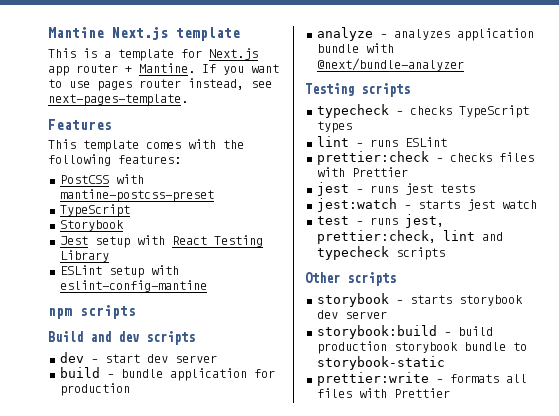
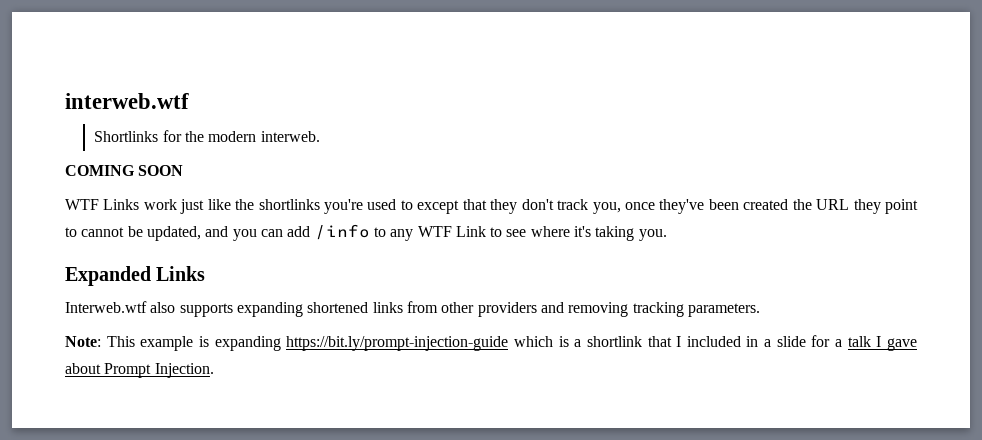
- Mantine Next.js template
- This is a template for Next.js app router + Mantine. If you want to use pages router instead, see next-pages-template.
- Features
- This template comes with the following features:
- PostCSS with mantine-postcss-preset
- TypeScript
- Storybook
- Jest setup with React Testing Library
- ESLint setup with eslint-config-mantine
- npm scripts
- Build and dev scripts
- dev – start dev server
- build – bundle application for production
- analyze – analyzes application bundle with @next/bundle-analyzer
- Testing scripts
- typecheck – checks TypeScript types
- lint – runs ESLint
- prettier:check – checks files with Prettier
- jest – runs jest tests
- jest:watch – starts jest watch
- test – runs jest, prettier:check, lint and typecheck scripts
- Other scripts
- storybook – starts storybook dev server
- storybook:build – build production storybook bundle to storybook-static
- prettier:write – formats all files with Prettier
+ interweb.wtf
+ Shortlinks for the modern interweb.
+ COMING SOON
+ WTF Links work just like the shortlinks you're used to except that they don't track you, once they've been created the URL they point to cannot be updated, and you can add /info to any WTF Link to see where it's taking you.
+ Expanded Links
+ Interweb.wtf also supports expanding shortened links from other providers and removing tracking parameters.
+ Note: This example is expanding https://bit.ly/prompt-injection-guide which is a shortlink that I included in a slide for a talk I gave about Prompt Injection.

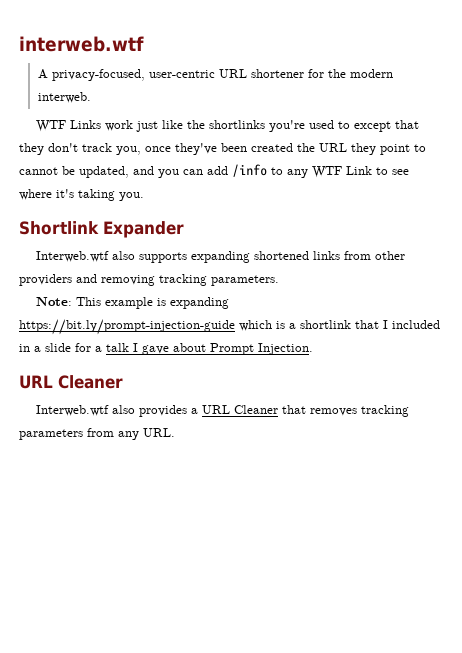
- Shortlinks for the modern interweb.
+ A privacy-focused, user-centric URL shortener for the modern interweb.
- COMING SOON
- Expanded Links
+ Shortlink Expander
  Note: This example is expanding https://bit.ly/prompt-injection-guide which is a shortlink that I included in a slide for a talk I gave about Prompt Injection.
+ URL Cleaner
+ Interweb.wtf also provides a URL Cleaner that removes tracking parameters from any URL.

